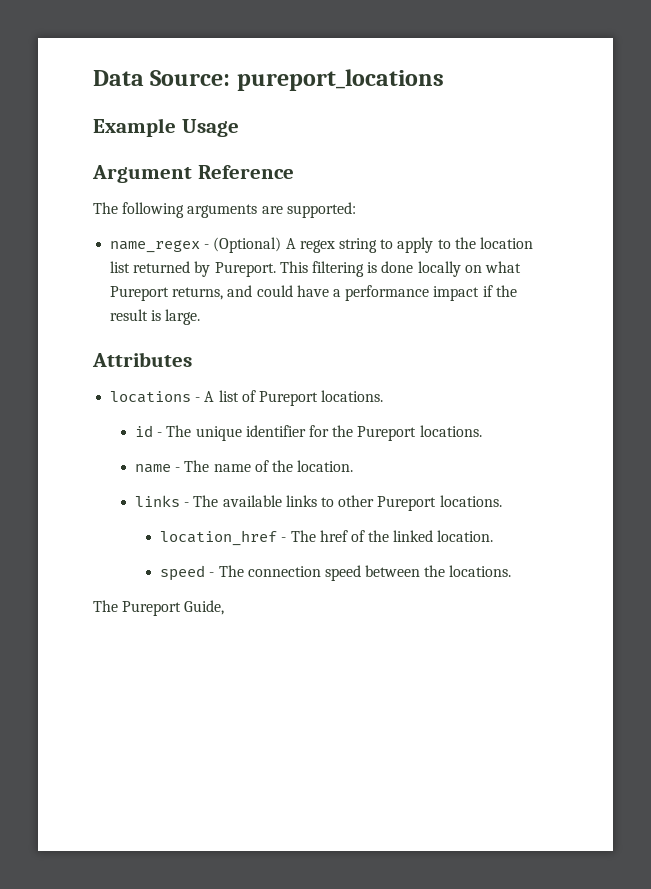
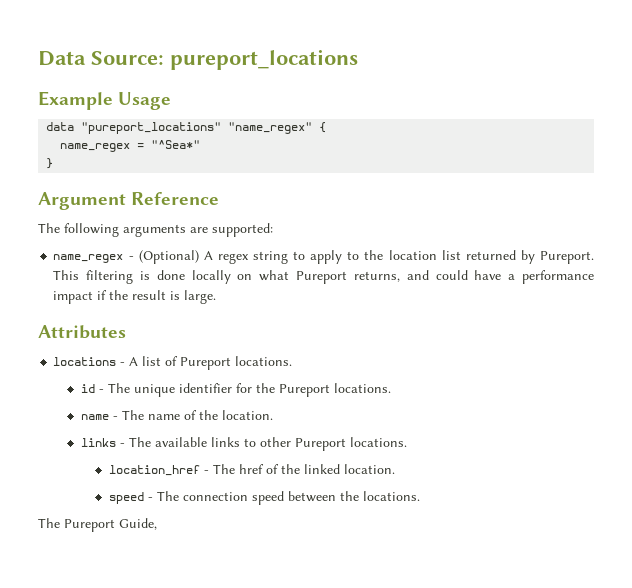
+ data "pureport_locations" "name_regex" {
+ name_regex = "^Sea*"
+ }

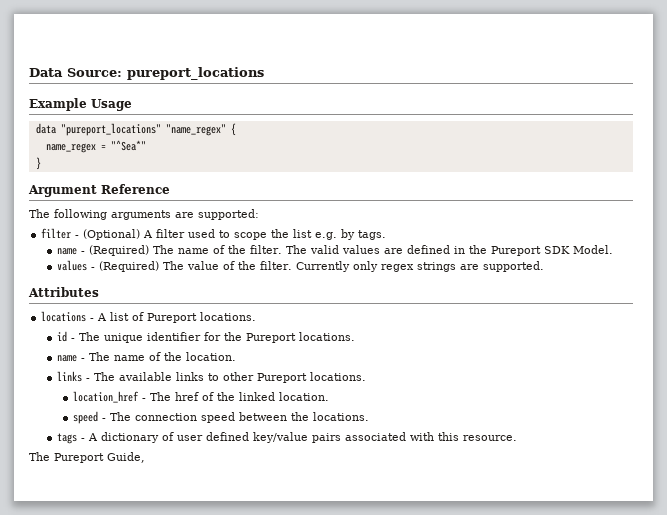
- name_regex - (Optional) A regex string to apply to the location list returned by Pureport. This filtering is done locally on what Pureport returns, and could have a performance impact if the result is large.
+ filter - (Optional) A filter used to scope the list e.g. by tags.
+ name - (Required) The name of the filter. The valid values are defined in the Pureport SDK Model.
+ values - (Required) The value of the filter. Currently only regex strings are supported.
+ tags - A dictionary of user defined key/value pairs associated with this resource.

